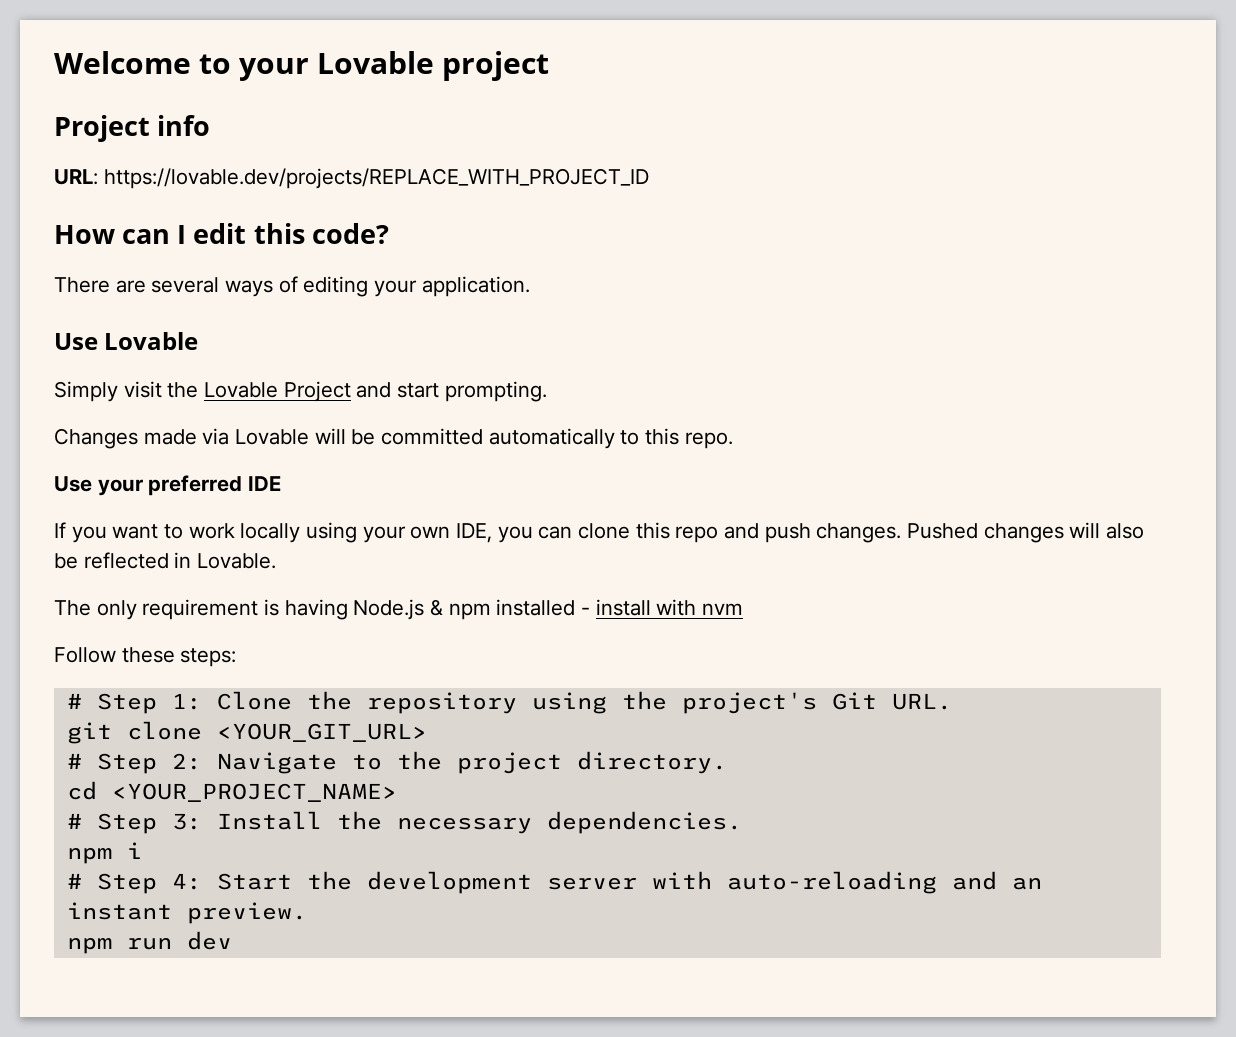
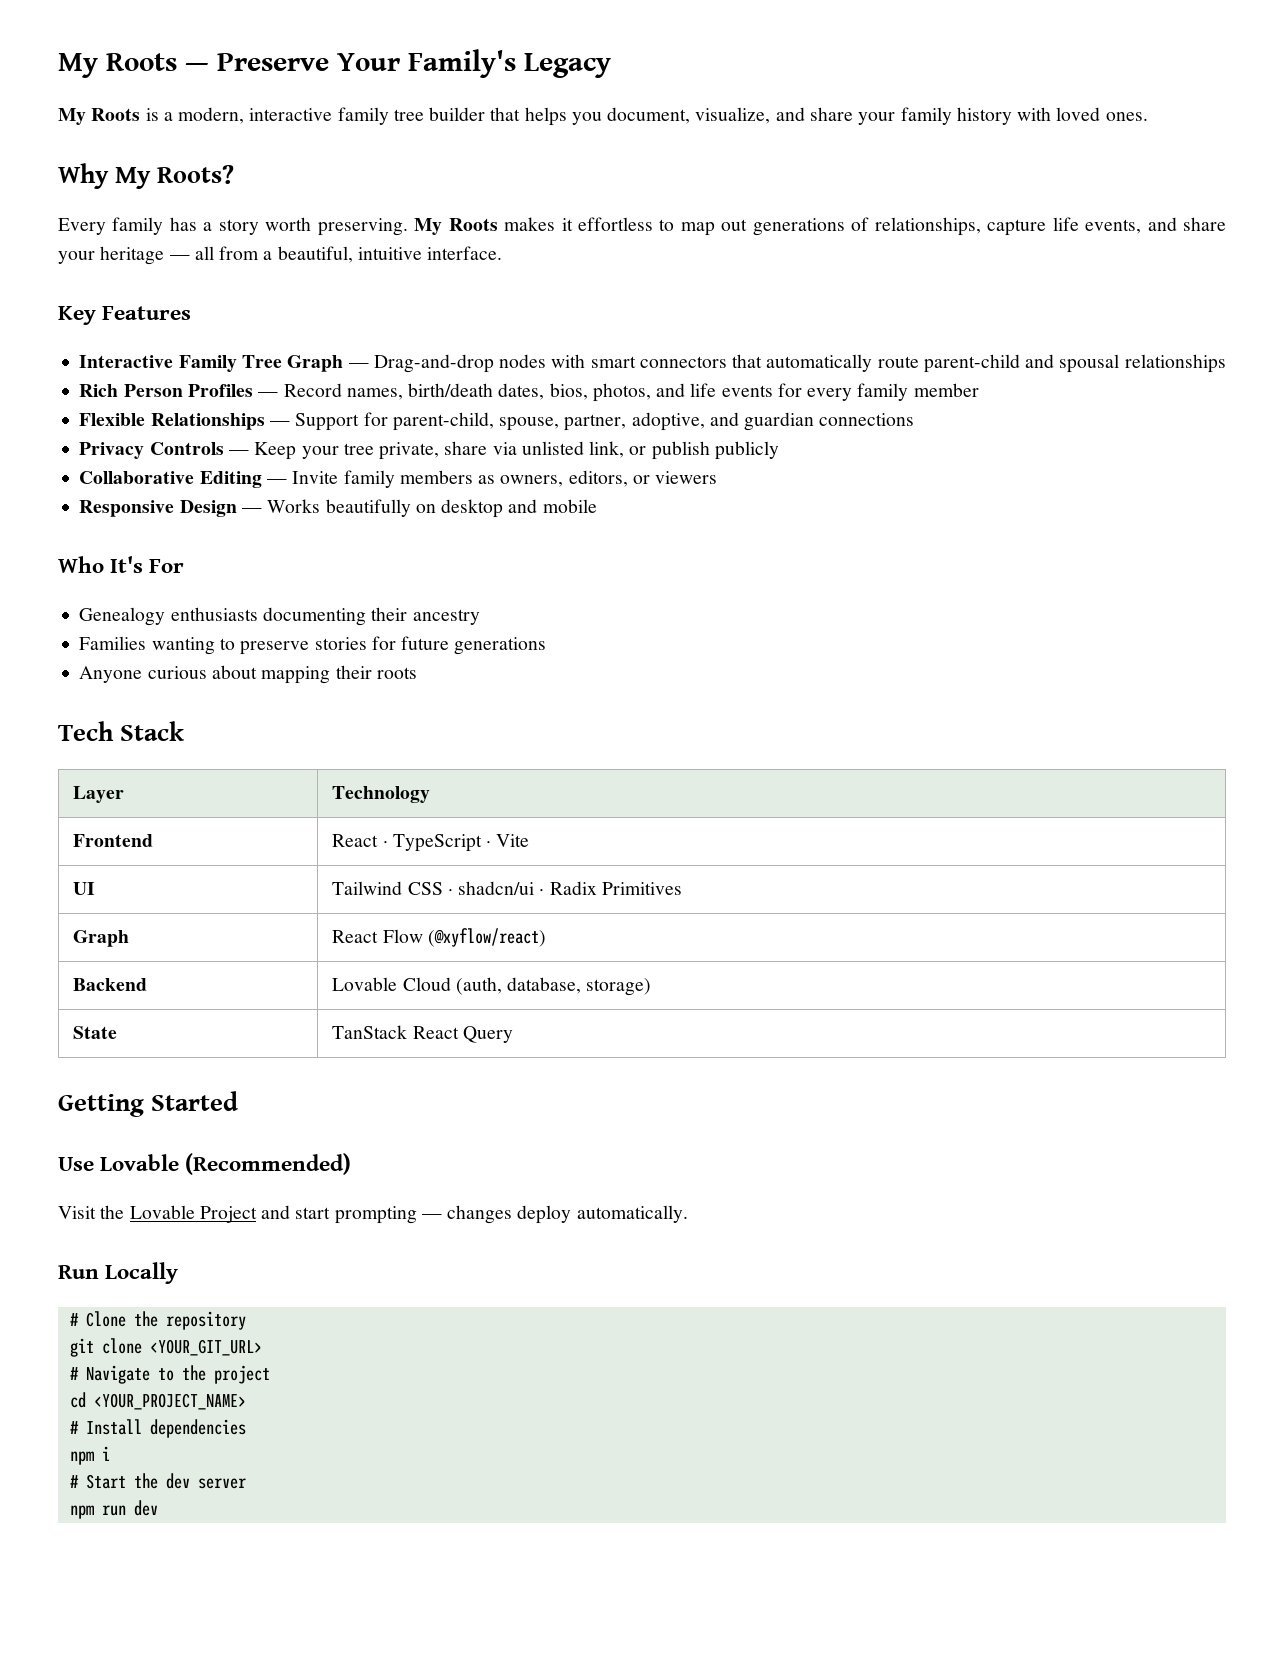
- Welcome to your Lovable project
- Project info
- URL: https://lovable.dev/projects/REPLACE_WITH_PROJECT_ID
- How can I edit this code?
- There are several ways of editing your application.
+ My Roots — Preserve Your Family's Legacy
+ My Roots is a modern, interactive family tree builder that helps you document, visualize, and share your family history with loved ones.
+ Why My Roots?
+ Every family has a story worth preserving. My Roots makes it effortless to map out generations of relationships, capture life events, and share your heritage — all from a beautiful, intuitive interface.
+ Key Features
+ Interactive Family Tree Graph — Drag-and-drop nodes with smart connectors that automatically route parent-child and spousal relationships
+ Rich Person Profiles — Record names, birth/death dates, bios, photos, and life events for every family member
+ Flexible Relationships — Support for parent-child, spouse, partner, adoptive, and guardian connections
+ Privacy Controls — Keep your tree private, share via unlisted link, or publish publicly
+ Collaborative Editing — Invite family members as owners, editors, or viewers
+ Responsive Design — Works beautifully on desktop and mobile
+ Who It's For
+ Genealogy enthusiasts documenting their ancestry
+ Families wanting to preserve stories for future generations
+ Anyone curious about mapping their roots
+ Tech Stack
+ Layer | Technology
+ Frontend | React · TypeScript · Vite
+ UI | Tailwind CSS · shadcn/ui · Radix Primitives
+ Graph | React Flow (@xyflow/react)
+ Backend | Lovable Cloud (auth, database, storage)
+ State | TanStack React Query
+ Getting Started
- Use Lovable
- Simply visit the Lovable Project and start prompting.
- Changes made via Lovable will be committed automatically to this repo.
- Use your preferred IDE
- If you want to work locally using your own IDE, you can clone this repo and push changes. Pushed changes will also be reflected in Lovable.
- The only requirement is having Node.js & npm installed - install with nvm
- Follow these steps:
- # Step 1: Clone the repository using the project's Git URL.
+ Use Lovable (Recommended)
+ Visit the Lovable Project and start prompting — changes deploy automatically.
+ Run Locally
+ # Clone the repository
- # Step 2: Navigate to the project directory.
+ # Navigate to the project
- # Step 3: Install the necessary dependencies.
+ # Install dependencies
- # Step 4: Start the development server with auto-reloading and an instant preview.
+ # Start the dev server

